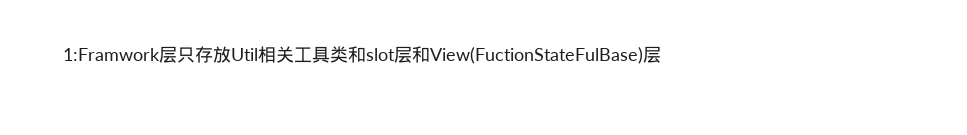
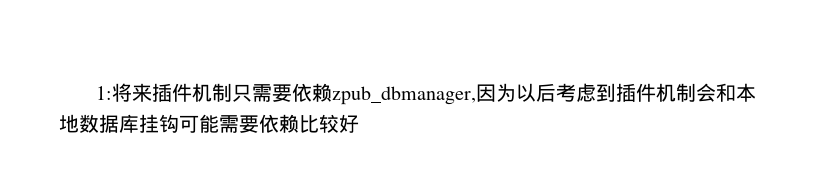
- 1:Framwork层只存放Util相关工具类和slot层和View(FuctionStateFulBase)层
+ 1:将来插件机制只需要依赖zpub_dbmanager,因为以后考虑到插件机制会和本地数据库挂钩可能需要依赖比较好

